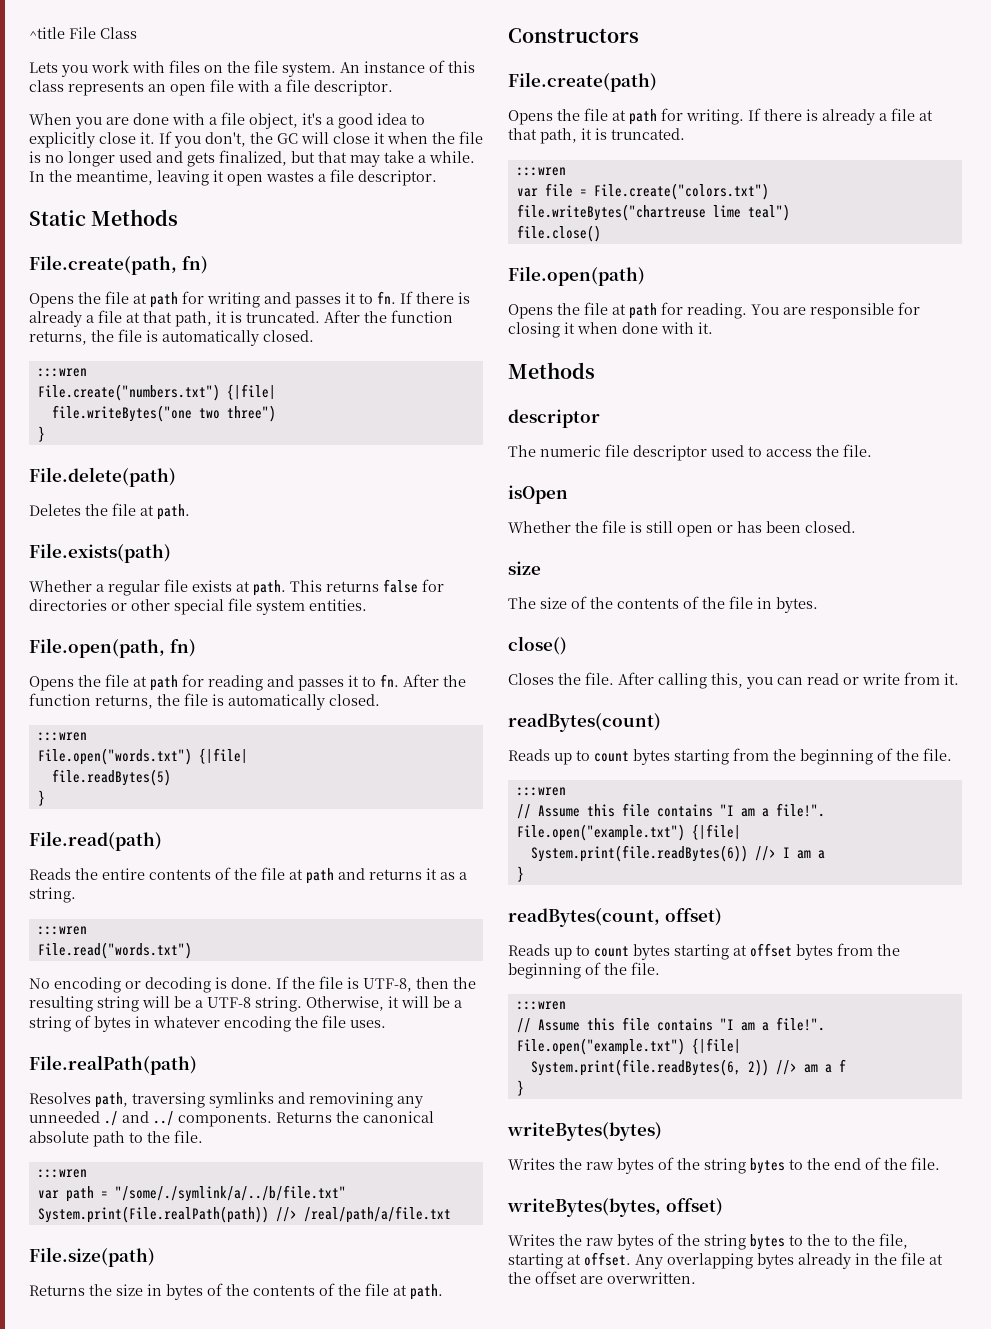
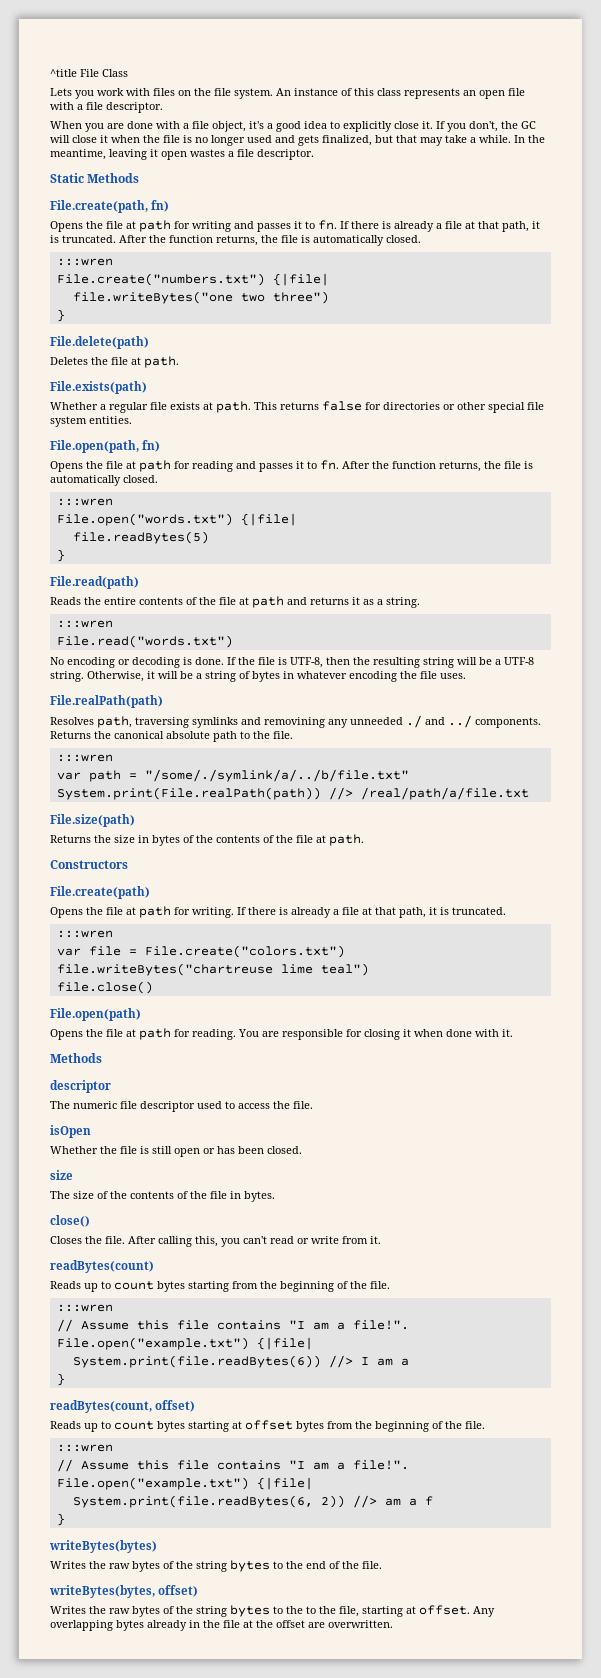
- After calling this, you can read or write from it.
+ After calling this, you can't read or write from it.

